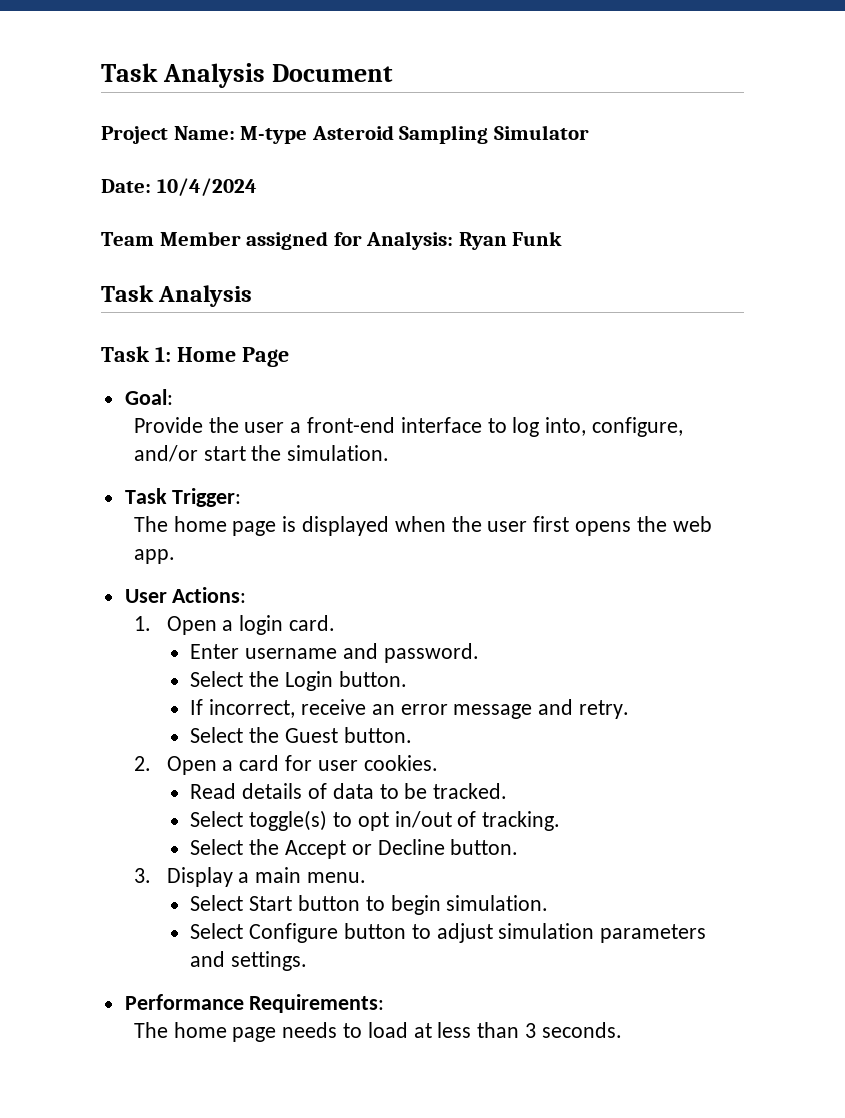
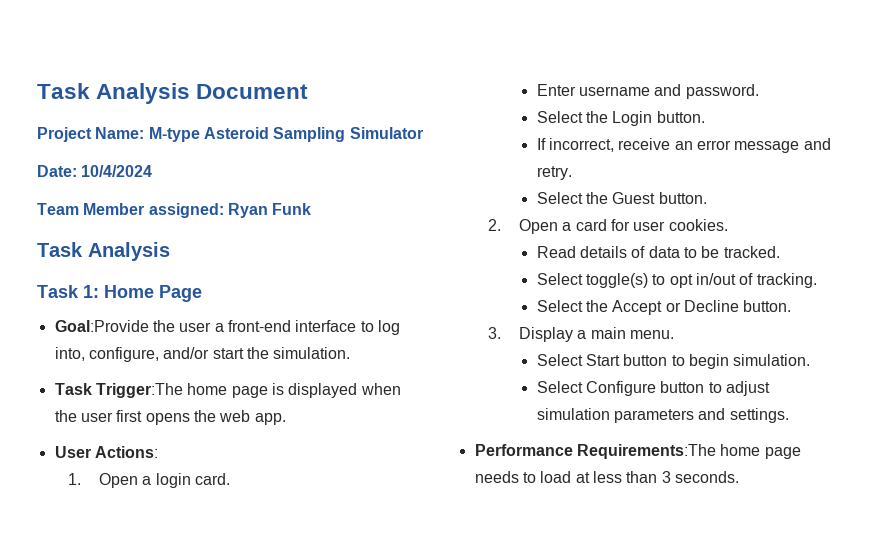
- Team Member assigned for Analysis: Ryan Funk
+ Team Member assigned: Ryan Funk
- Goal:
- Provide the user a front-end interface to log into, configure, and/or start the simulation.
+ Goal:Provide the user a front-end interface to log into, configure, and/or start the simulation.
- Task Trigger:
- The home page is displayed when the user first opens the web app.
+ Task Trigger:The home page is displayed when the user first opens the web app.
- Performance Requirements:
- The home page needs to load at less than 3 seconds.
+ Performance Requirements:The home page needs to load at less than 3 seconds.

